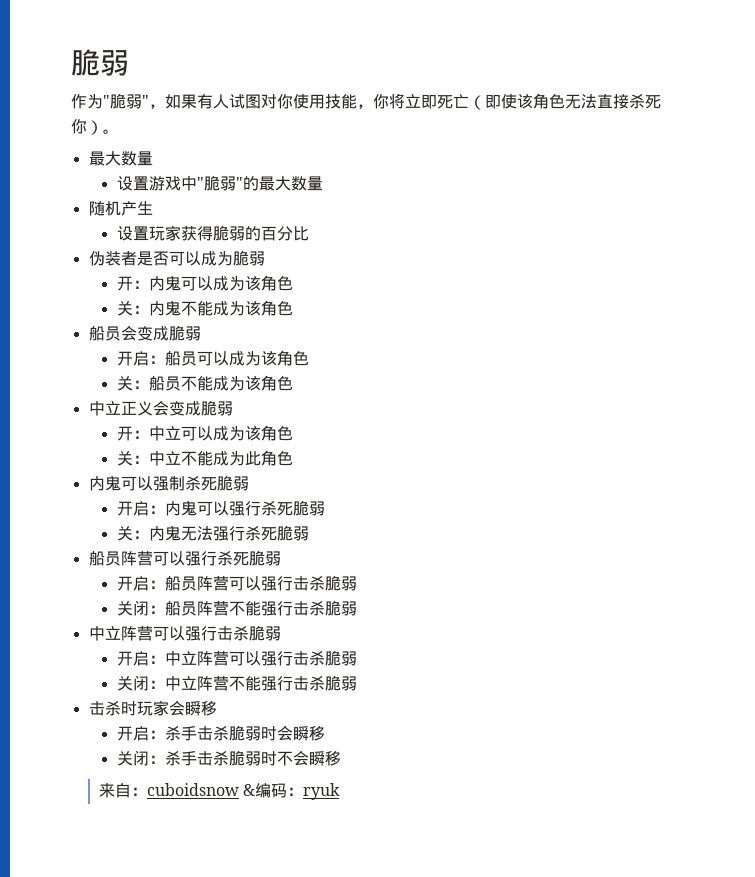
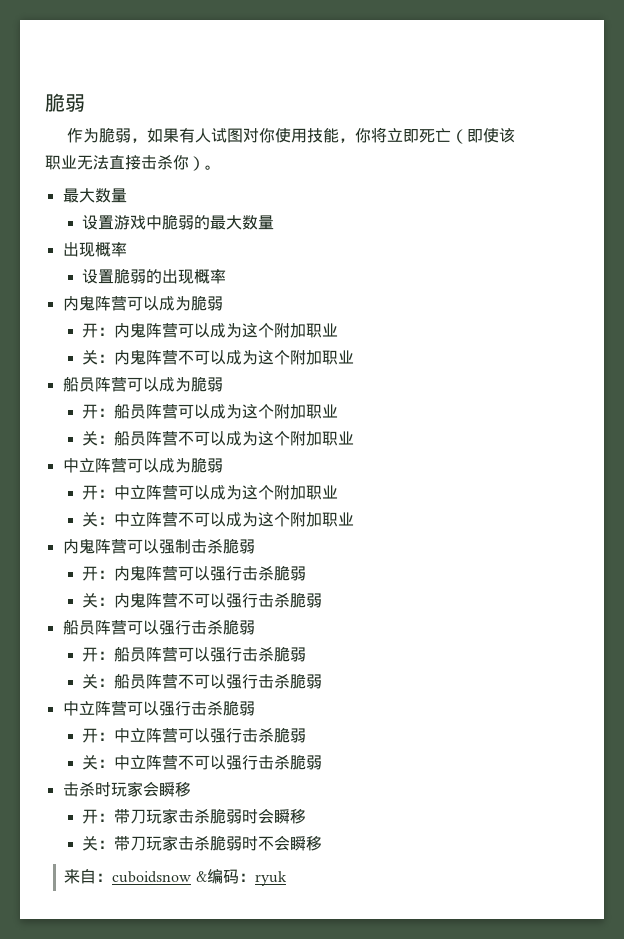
- 作为"脆弱"，如果有人试图对你使用技能，你将立即死亡（即使该角色无法直接杀死你）。
+ 作为脆弱，如果有人试图对你使用技能，你将立即死亡（即使该职业无法直接击杀你）。
- 设置游戏中"脆弱"的最大数量
- 随机产生
- 设置玩家获得脆弱的百分比
- 伪装者是否可以成为脆弱
+ 设置游戏中脆弱的最大数量
+ 出现概率
+ 设置脆弱的出现概率
+ 内鬼阵营可以成为脆弱
- 开：内鬼可以成为该角色
- 关：内鬼不能成为该角色
- 船员会变成脆弱
- 开启：船员可以成为该角色
- 关：船员不能成为该角色
- 中立正义会变成脆弱
- 开：中立可以成为该角色
- 关：中立不能成为此角色
- 内鬼可以强制杀死脆弱
- 开启：内鬼可以强行杀死脆弱
+ 开：内鬼阵营可以成为这个附加职业
+ 关：内鬼阵营不可以成为这个附加职业
+ 船员阵营可以成为脆弱
+ 开：船员阵营可以成为这个附加职业
+ 关：船员阵营不可以成为这个附加职业
+ 中立阵营可以成为脆弱
+ 开：中立阵营可以成为这个附加职业
+ 关：中立阵营不可以成为这个附加职业
+ 内鬼阵营可以强制击杀脆弱
+ 开：内鬼阵营可以强行击杀脆弱
- 关：内鬼无法强行杀死脆弱
- 船员阵营可以强行杀死脆弱
- 开启：船员阵营可以强行击杀脆弱
+ 关：内鬼阵营不可以强行击杀脆弱
+ 船员阵营可以强行击杀脆弱
+ 开：船员阵营可以强行击杀脆弱
- 关闭：船员阵营不能强行击杀脆弱
+ 关：船员阵营不可以强行击杀脆弱
- 开启：中立阵营可以强行击杀脆弱
+ 开：中立阵营可以强行击杀脆弱
- 关闭：中立阵营不能强行击杀脆弱
+ 关：中立阵营不可以强行击杀脆弱
- 开启：杀手击杀脆弱时会瞬移
+ 开：带刀玩家击杀脆弱时会瞬移
- 关闭：杀手击杀脆弱时不会瞬移
+ 关：带刀玩家击杀脆弱时不会瞬移

